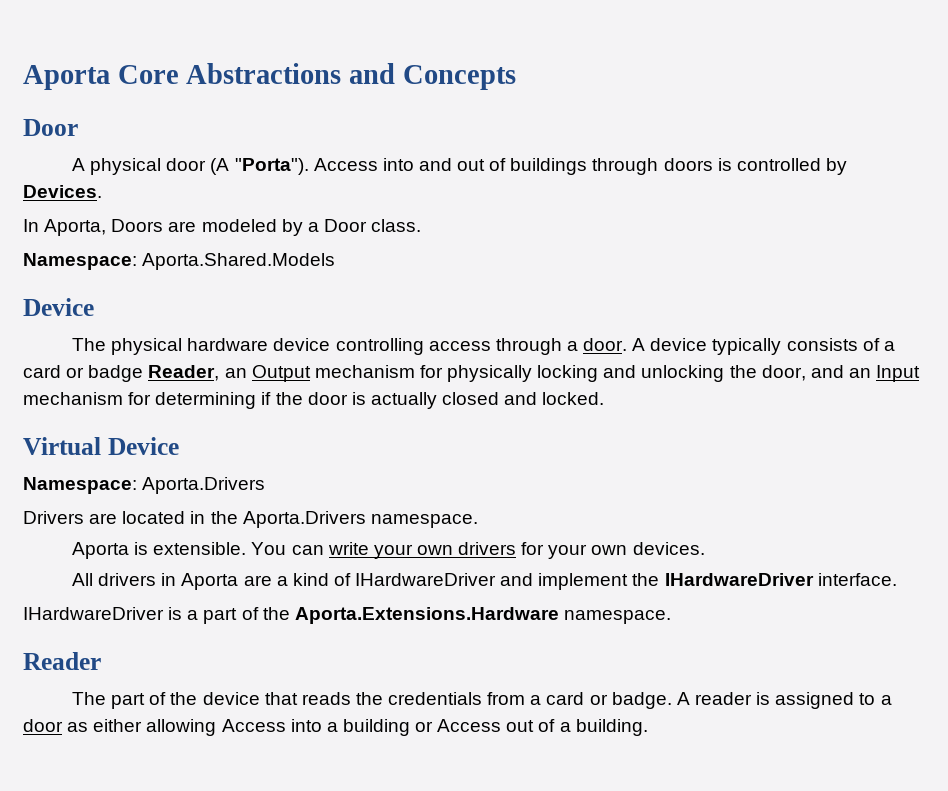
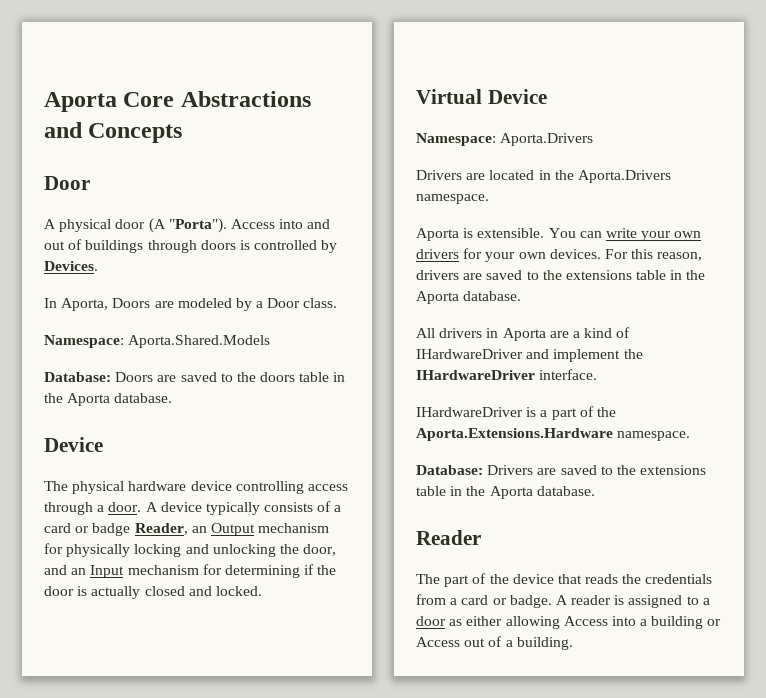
+ Database: Doors are saved to the doors table in the Aporta database.
+ For this reason, drivers are saved to the extensions table in the Aporta database.
+ Database: Drivers are saved to the extensions table in the Aporta database.

